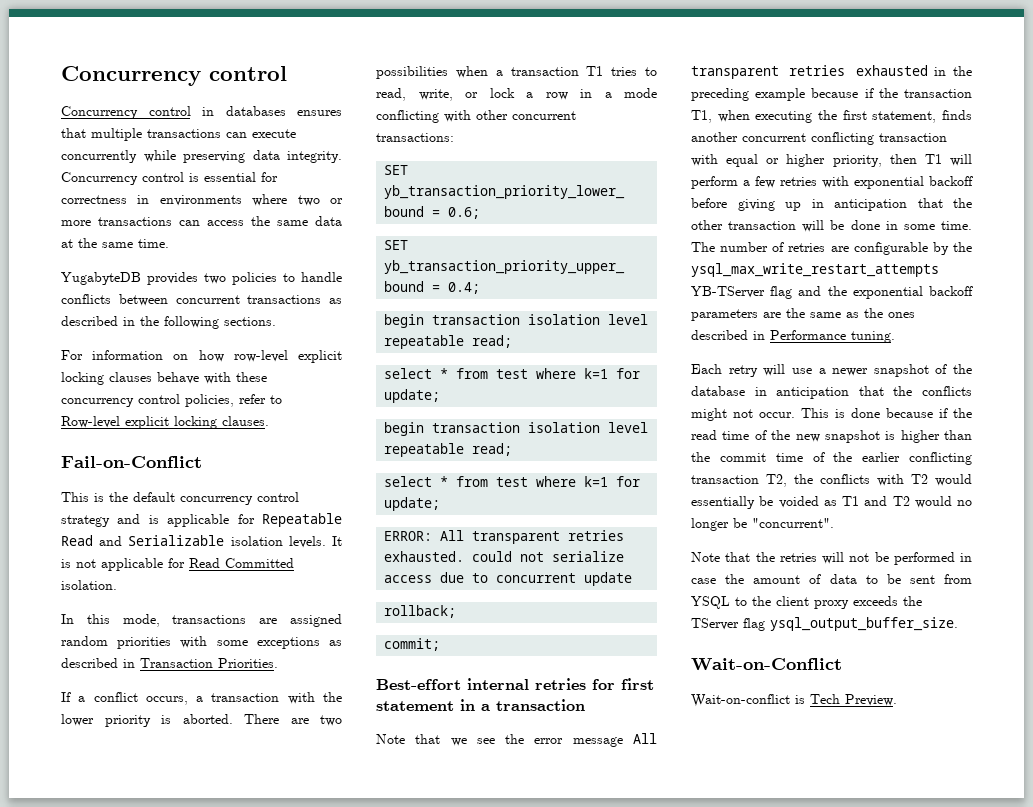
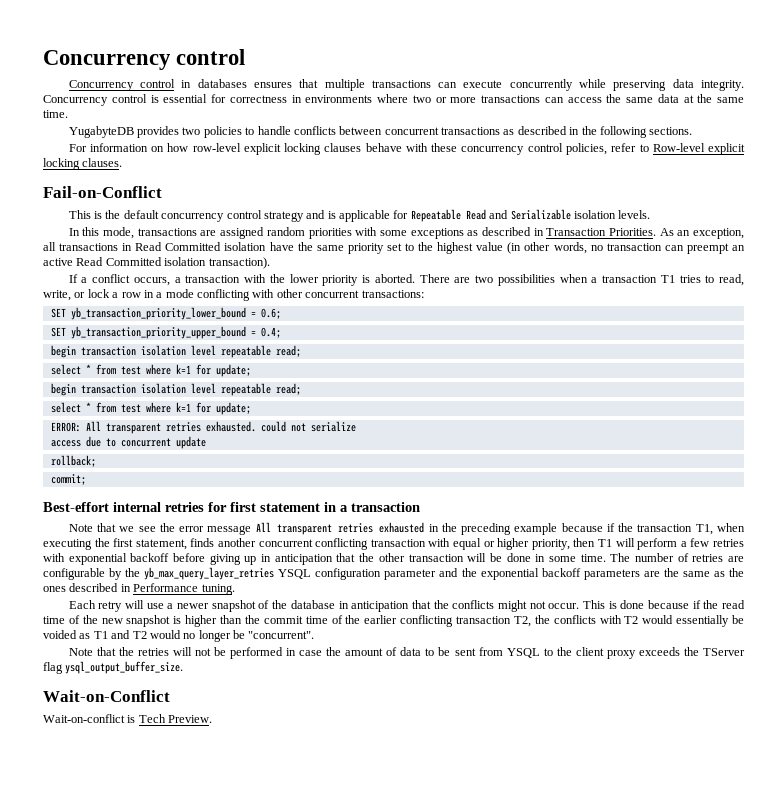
- It is not applicable for Read Committed isolation.
+ As an exception, all transactions in Read Committed isolation have the same priority set to the highest value (in other words, no transaction can preempt an active Read Committed isolation transaction).
- The number of retries are configurable by the ysql_max_write_restart_attempts YB-TServer flag and the exponential backoff parameters are the same as the ones described in Performance tuning.
+ The number of retries are configurable by the yb_max_query_layer_retries YSQL configuration parameter and the exponential backoff parameters are the same as the ones described in Performance tuning.

